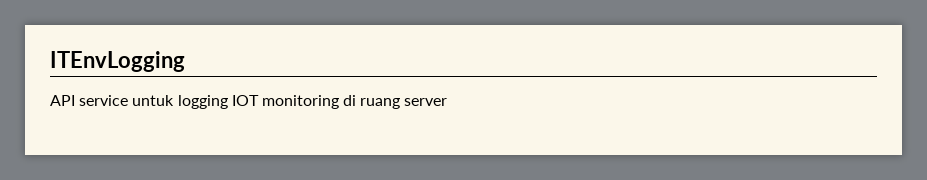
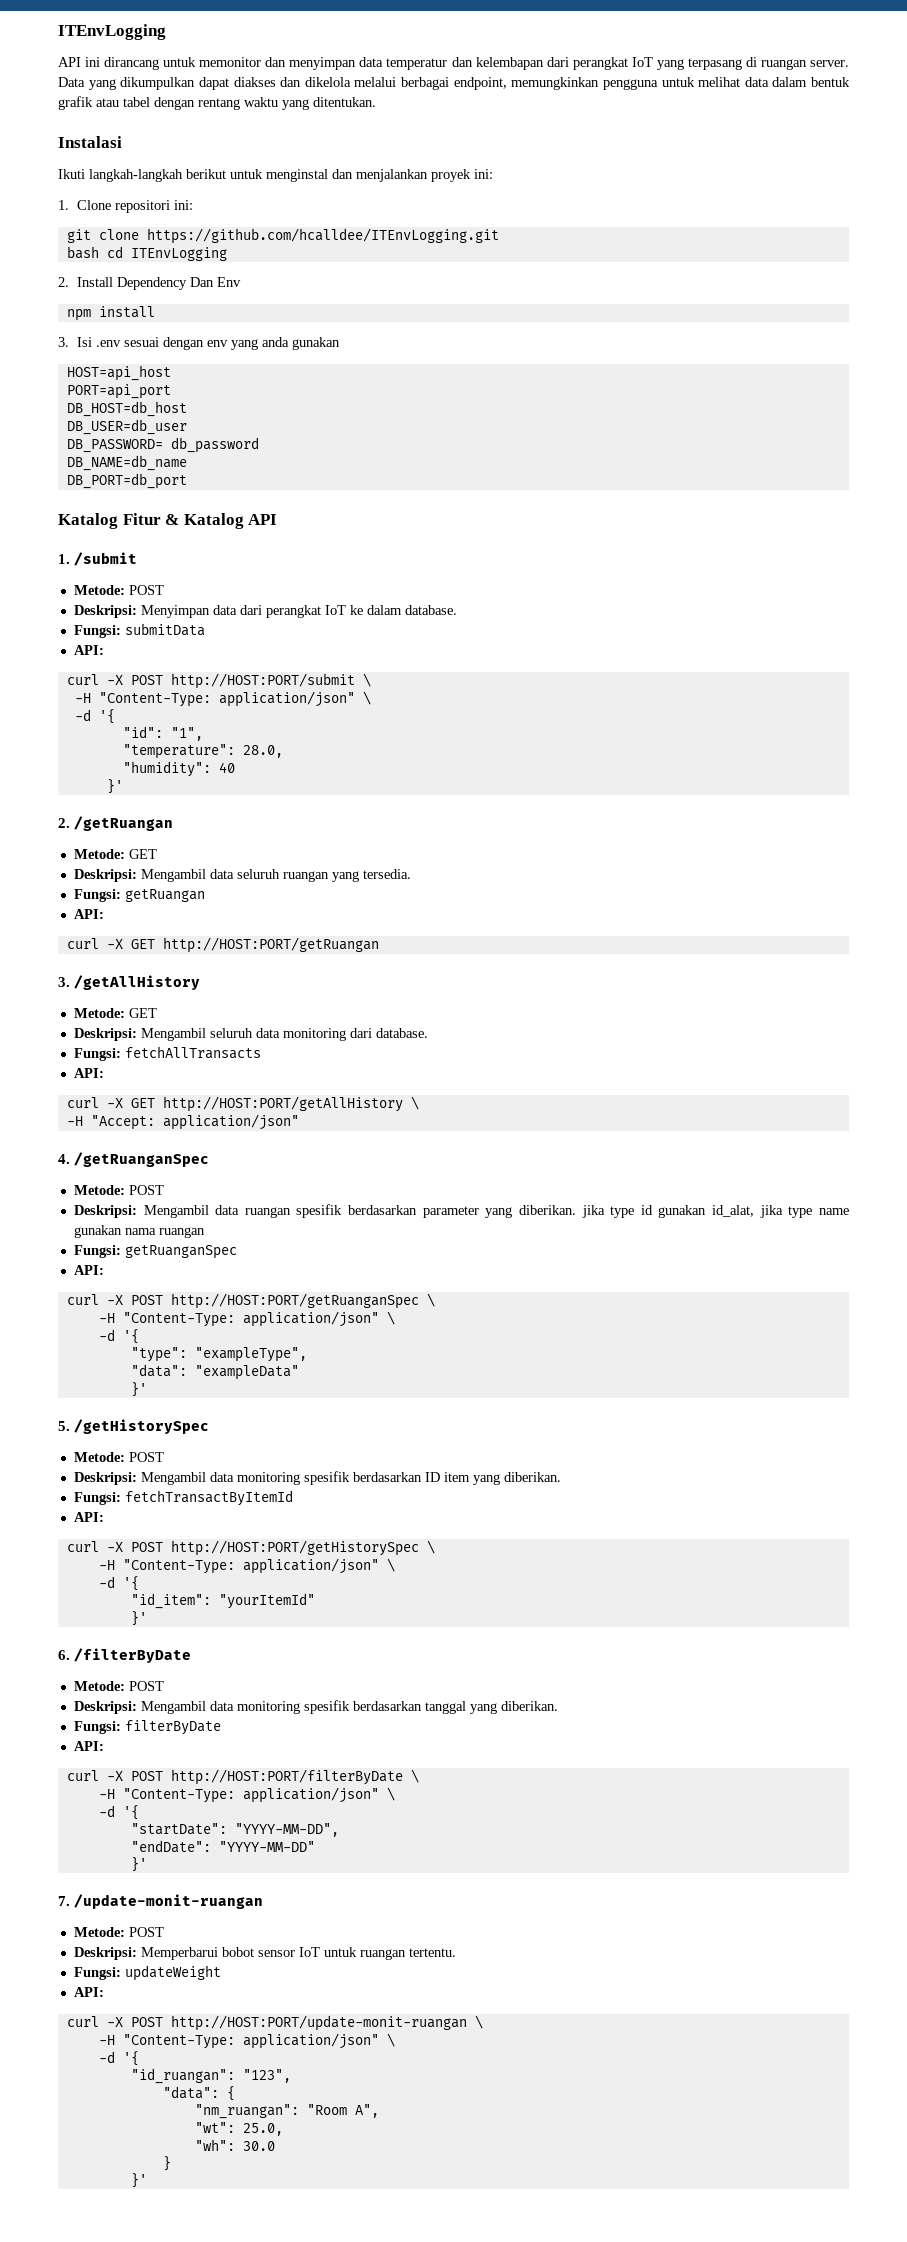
- API service untuk logging IOT monitoring di ruang server
+ API ini dirancang untuk memonitor dan menyimpan data temperatur dan kelembapan dari perangkat IoT yang terpasang di ruangan server. Data yang dikumpulkan dapat diakses dan dikelola melalui berbagai endpoint, memungkinkan pengguna untuk melihat data dalam bentuk grafik atau tabel dengan rentang waktu yang ditentukan.
+ Instalasi
+ Ikuti langkah-langkah berikut untuk menginstal dan menjalankan proyek ini:
+ 1. Clone repositori ini:
+ git clone https://github.com/hcalldee/ITEnvLogging.git
+ bash cd ITEnvLogging
+ 2. Install Dependency Dan Env
+ npm install
+ 3. Isi .env sesuai dengan env yang anda gunakan
+ HOST=api_host
+ PORT=api_port
+ DB_HOST=db_host
+ DB_USER=db_user
+ DB_PASSWORD= db_password
+ DB_NAME=db_name
+ DB_PORT=db_port
+ Katalog Fitur & Katalog API
+ 1. /submit
+ Metode: POST
+ Deskripsi: Menyimpan data dari perangkat IoT ke dalam database.
+ Fungsi: submitData
+ API:
+ curl -X POST http://HOST:PORT/submit \
+ -H "Content-Type: application/json" \
+ -d '{
+ "id": "1",
+ "temperature": 28.0,
+ "humidity": 40
+ }'
+ 2. /getRuangan
+ Metode: GET
+ Deskripsi: Mengambil data seluruh ruangan yang tersedia.
+ Fungsi: getRuangan
+ API:
+ curl -X GET http://HOST:PORT/getRuangan
+ 3. /getAllHistory
+ Metode: GET
+ Deskripsi: Mengambil seluruh data monitoring dari database.
+ Fungsi: fetchAllTransacts
+ API:
+ curl -X GET http://HOST:PORT/getAllHistory \
+ -H "Accept: application/json"
+ 4. /getRuanganSpec
+ Metode: POST
+ Deskripsi: Mengambil data ruangan spesifik berdasarkan parameter yang diberikan. jika type id gunakan id_alat, jika type name gunakan nama ruangan
+ Fungsi: getRuanganSpec
+ API:
+ curl -X POST http://HOST:PORT/getRuanganSpec \
+ -H "Content-Type: application/json" \
+ -d '{
+ "type": "exampleType",
+ "data": "exampleData"
+ }'
+ 5. /getHistorySpec
+ Metode: POST
+ Deskripsi: Mengambil data monitoring spesifik berdasarkan ID item yang diberikan.
+ Fungsi: fetchTransactByItemId
+ API:
+ curl -X POST http://HOST:PORT/getHistorySpec \
+ -H "Content-Type: application/json" \
+ -d '{
+ "id_item": "yourItemId"
+ }'
+ 6. /filterByDate
+ Metode: POST
+ Deskripsi: Mengambil data monitoring spesifik berdasarkan tanggal yang diberikan.
+ Fungsi: filterByDate
+ API:
+ curl -X POST http://HOST:PORT/filterByDate \
+ -H "Content-Type: application/json" \
+ -d '{
+ "startDate": "YYYY-MM-DD",
+ "endDate": "YYYY-MM-DD"
+ }'
+ 7. /update-monit-ruangan
+ Metode: POST
+ Deskripsi: Memperbarui bobot sensor IoT untuk ruangan tertentu.
+ Fungsi: updateWeight
+ API:
+ curl -X POST http://HOST:PORT/update-monit-ruangan \
+ -H "Content-Type: application/json" \
+ -d '{
+ "id_ruangan": "123",
+ "data": {
+ "nm_ruangan": "Room A",
+ "wt": 25.0,
+ "wh": 30.0
+ }
+ }'

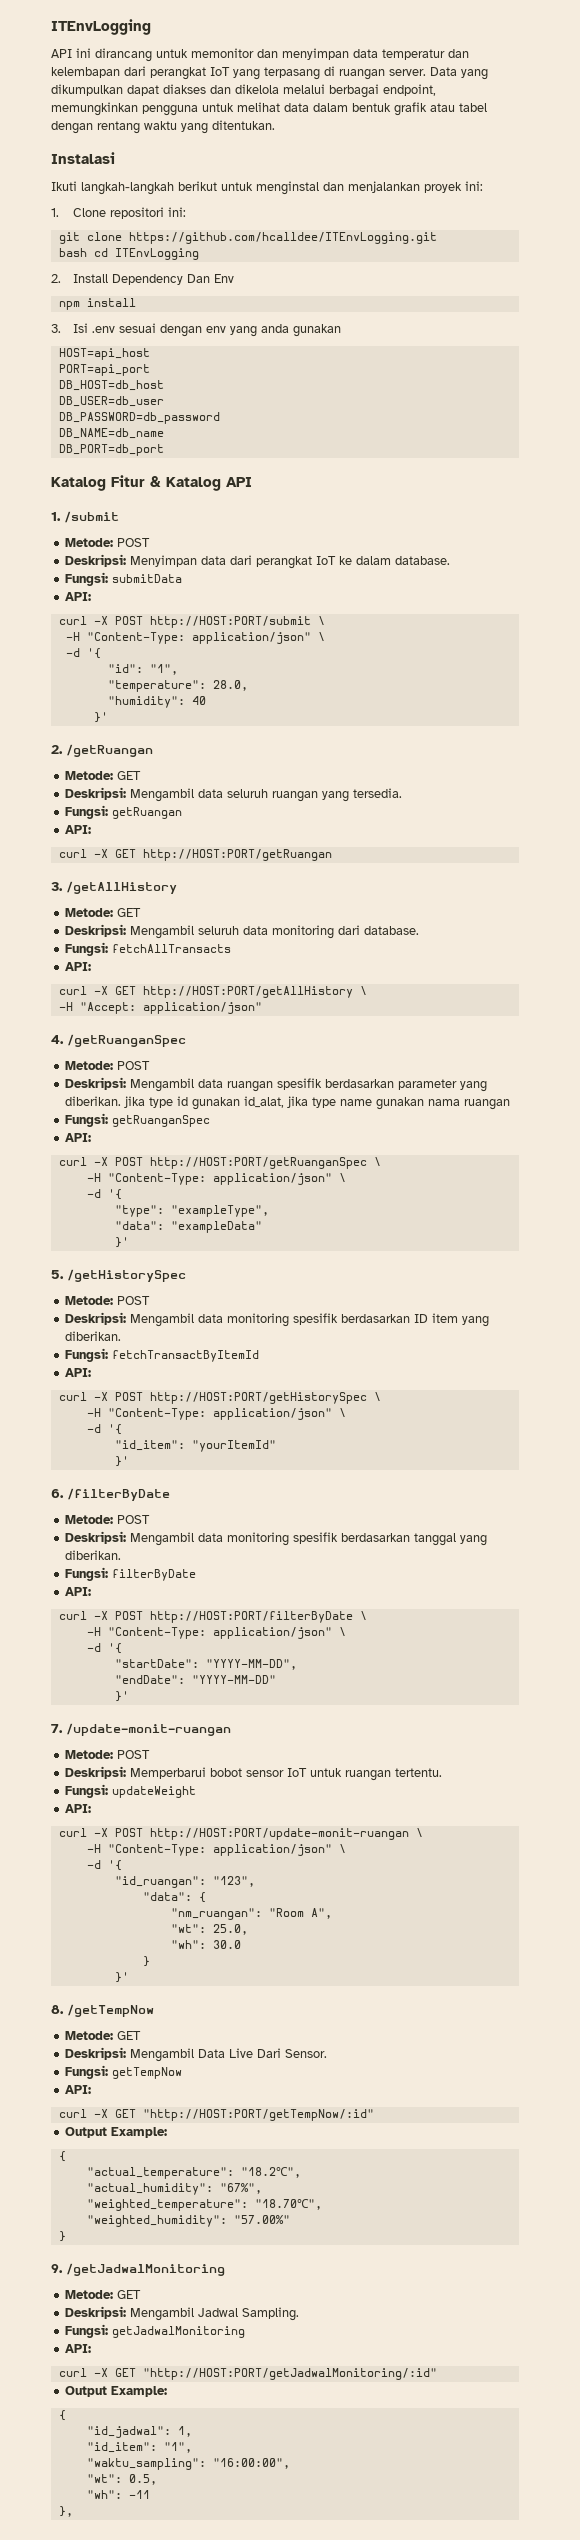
- DB_PASSWORD= db_password
+ DB_PASSWORD=db_password
+ 8. /getTempNow
+ Metode: GET
+ Deskripsi: Mengambil Data Live Dari Sensor.
+ Fungsi: getTempNow
+ API:
+ curl -X GET "http://HOST:PORT/getTempNow/:id"
+ Output Example:
+ {
+ "actual_temperature": "18.2℃",
+ "actual_humidity": "67%",
+ "weighted_temperature": "18.70℃",
+ "weighted_humidity": "57.00%"
+ }
+ 9. /getJadwalMonitoring
+ Metode: GET
+ Deskripsi: Mengambil Jadwal Sampling.
+ Fungsi: getJadwalMonitoring
+ API:
+ curl -X GET "http://HOST:PORT/getJadwalMonitoring/:id"
+ Output Example:
+ {
+ "id_jadwal": 1,
+ "id_item": "1",
+ "waktu_sampling": "16:00:00",
+ "wt": 0.5,
+ "wh": -11
+ },

